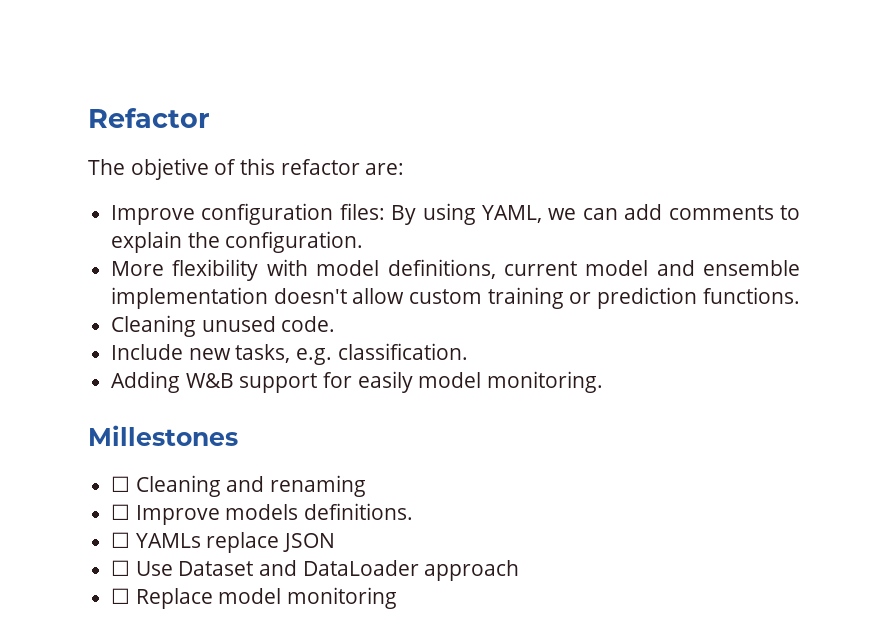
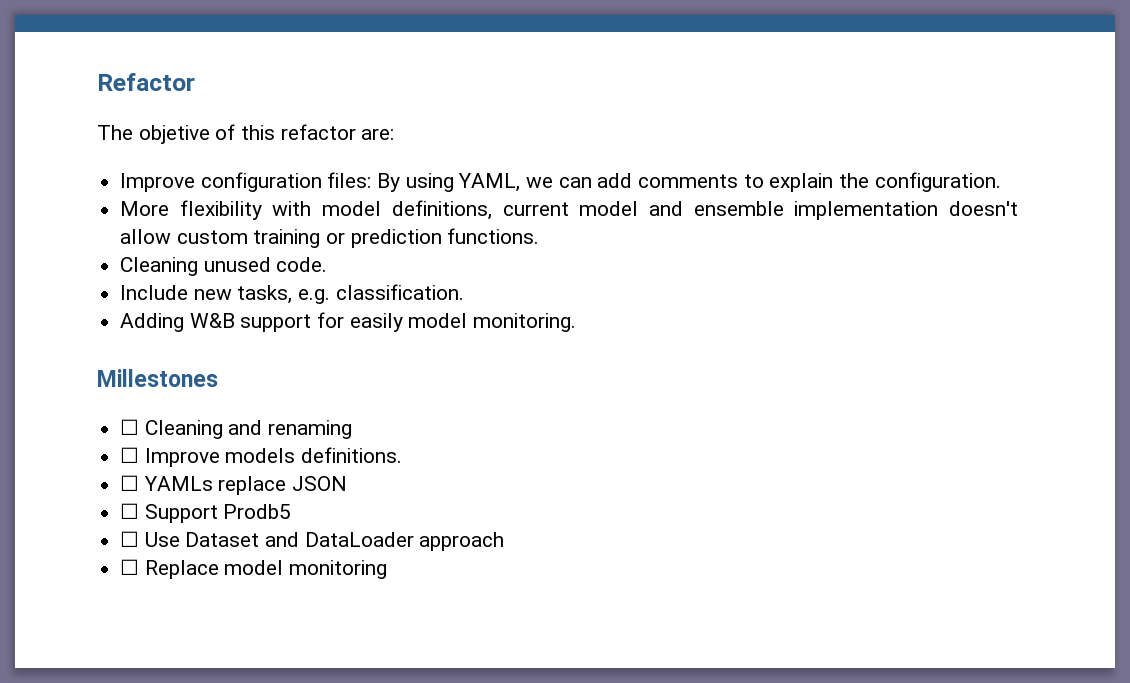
+ ☐ Support Prodb5

